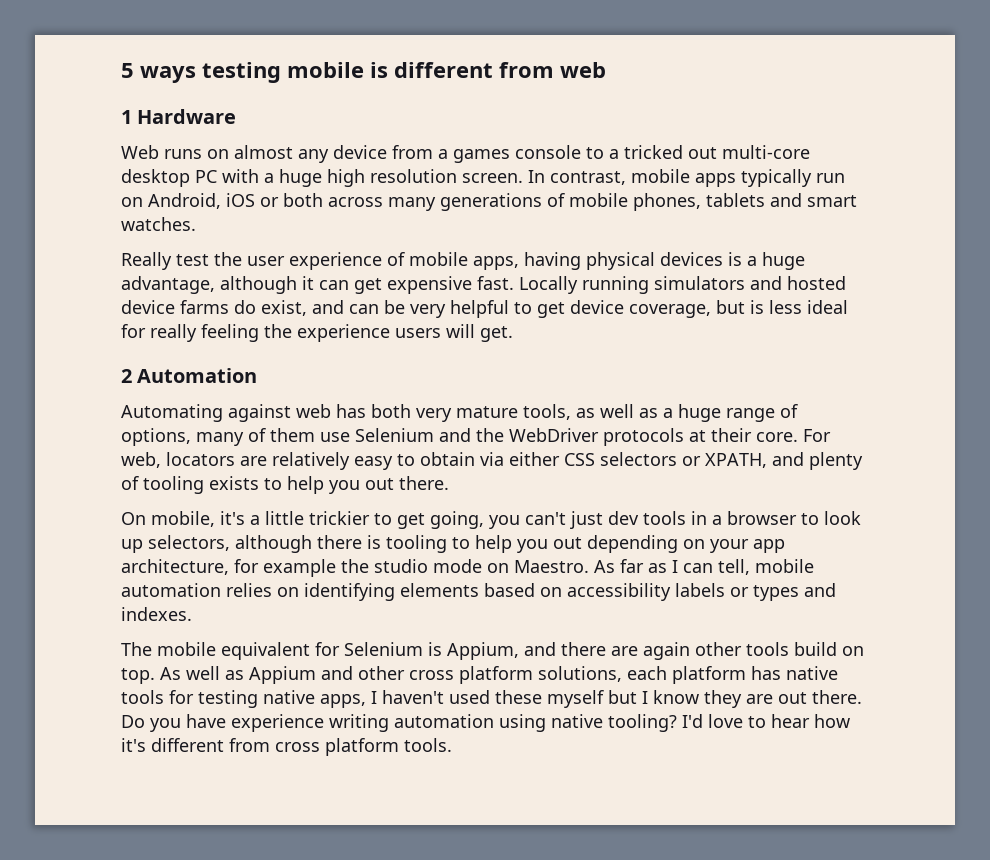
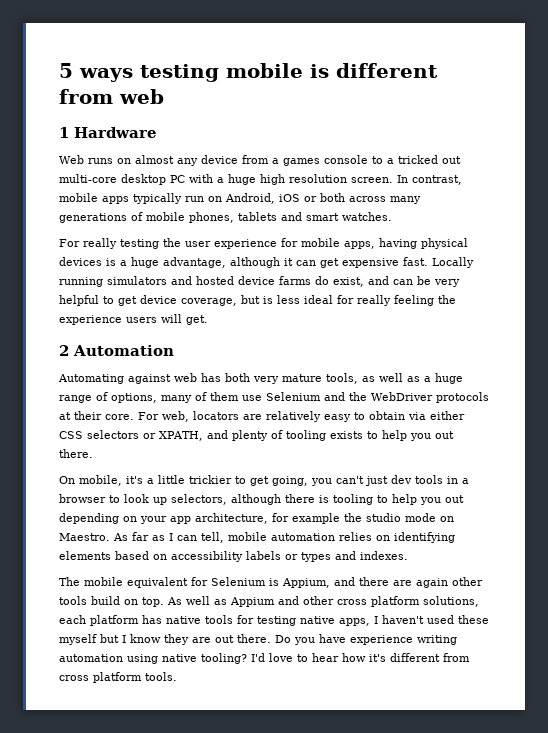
- Really test the user experience of mobile apps, having physical devices is a huge advantage, although it can get expensive fast.
+ For really testing the user experience for mobile apps, having physical devices is a huge advantage, although it can get expensive fast.

